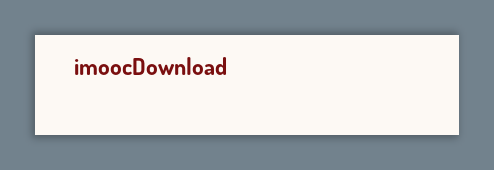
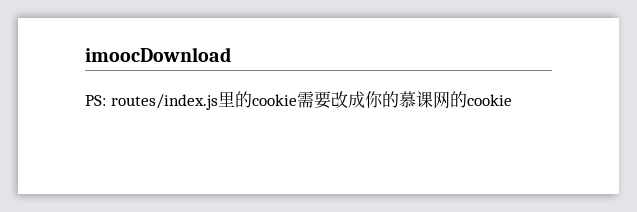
+ PS: routes/index.js里的cookie需要改成你的慕课网的cookie

